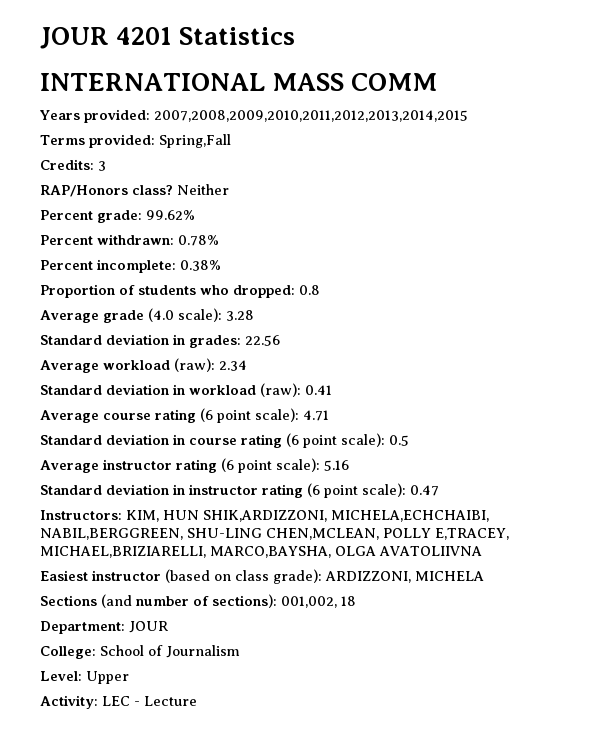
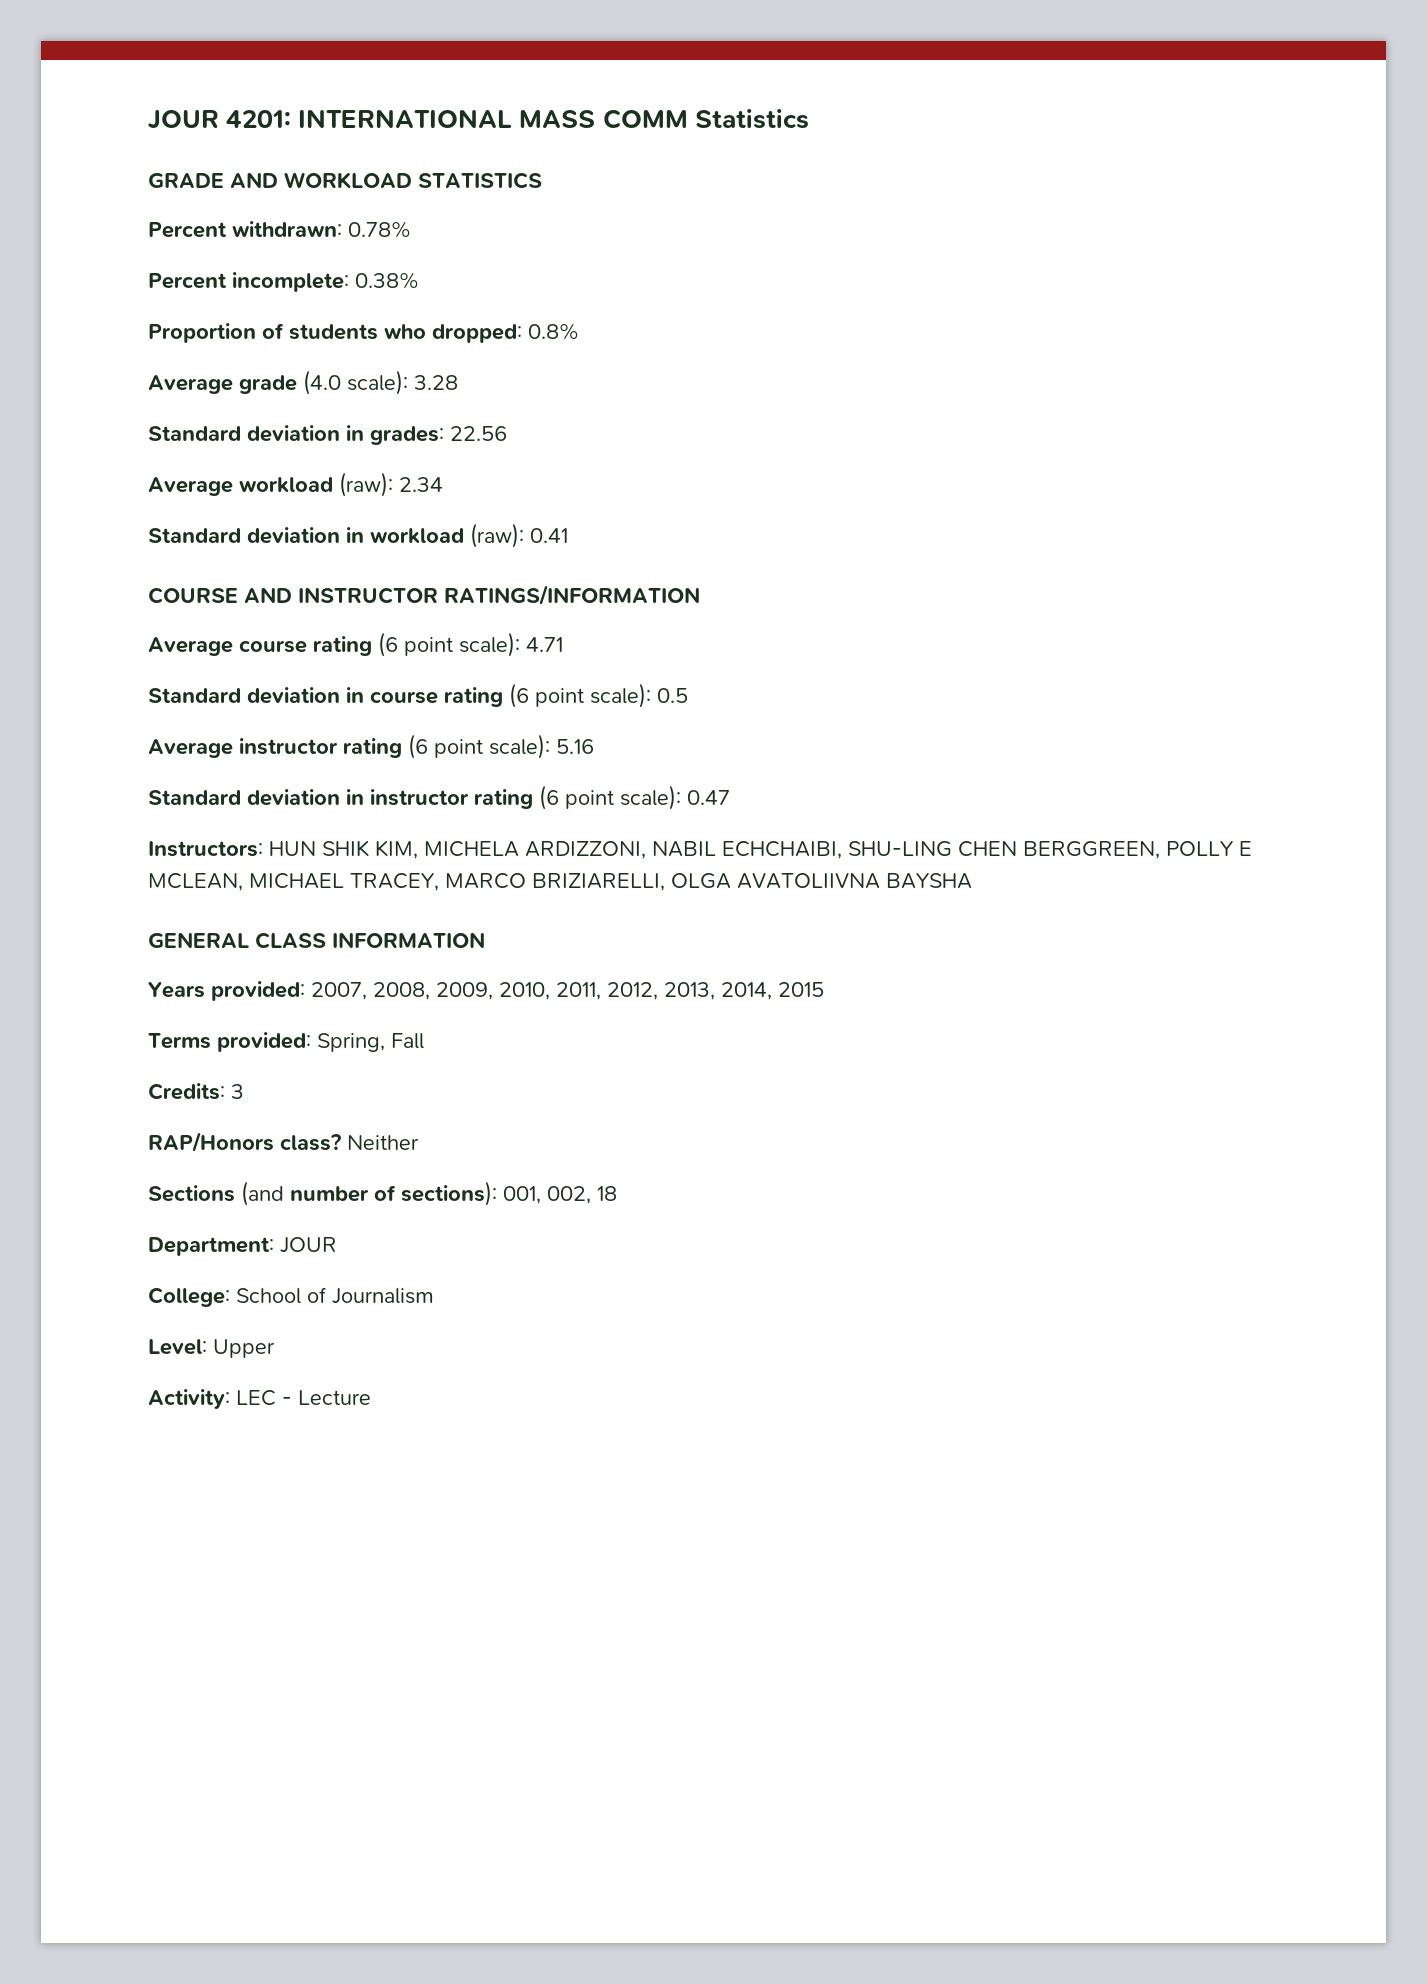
- JOUR 4201 Statistics
- INTERNATIONAL MASS COMM
- Years provided: 2007,2008,2009,2010,2011,2012,2013,2014,2015
- Terms provided: Spring,Fall
- Credits: 3
- RAP/Honors class? Neither
- Percent grade: 99.62%
+ JOUR 4201: INTERNATIONAL MASS COMM Statistics
+ GRADE AND WORKLOAD STATISTICS
- Proportion of students who dropped: 0.8
+ Proportion of students who dropped: 0.8%
+ COURSE AND INSTRUCTOR RATINGS/INFORMATION
- Instructors: KIM, HUN SHIK,ARDIZZONI, MICHELA,ECHCHAIBI, NABIL,BERGGREEN, SHU-LING CHEN,MCLEAN, POLLY E,TRACEY, MICHAEL,BRIZIARELLI, MARCO,BAYSHA, OLGA AVATOLIIVNA
- Easiest instructor (based on class grade): ARDIZZONI, MICHELA
+ Instructors: HUN SHIK KIM, MICHELA ARDIZZONI, NABIL ECHCHAIBI, SHU-LING CHEN BERGGREEN, POLLY E MCLEAN, MICHAEL TRACEY, MARCO BRIZIARELLI, OLGA AVATOLIIVNA BAYSHA
+ GENERAL CLASS INFORMATION
+ Years provided: 2007, 2008, 2009, 2010, 2011, 2012, 2013, 2014, 2015
+ Terms provided: Spring, Fall
+ Credits: 3
+ RAP/Honors class? Neither
- Sections (and number of sections): 001,002, 18
+ Sections (and number of sections): 001, 002, 18

